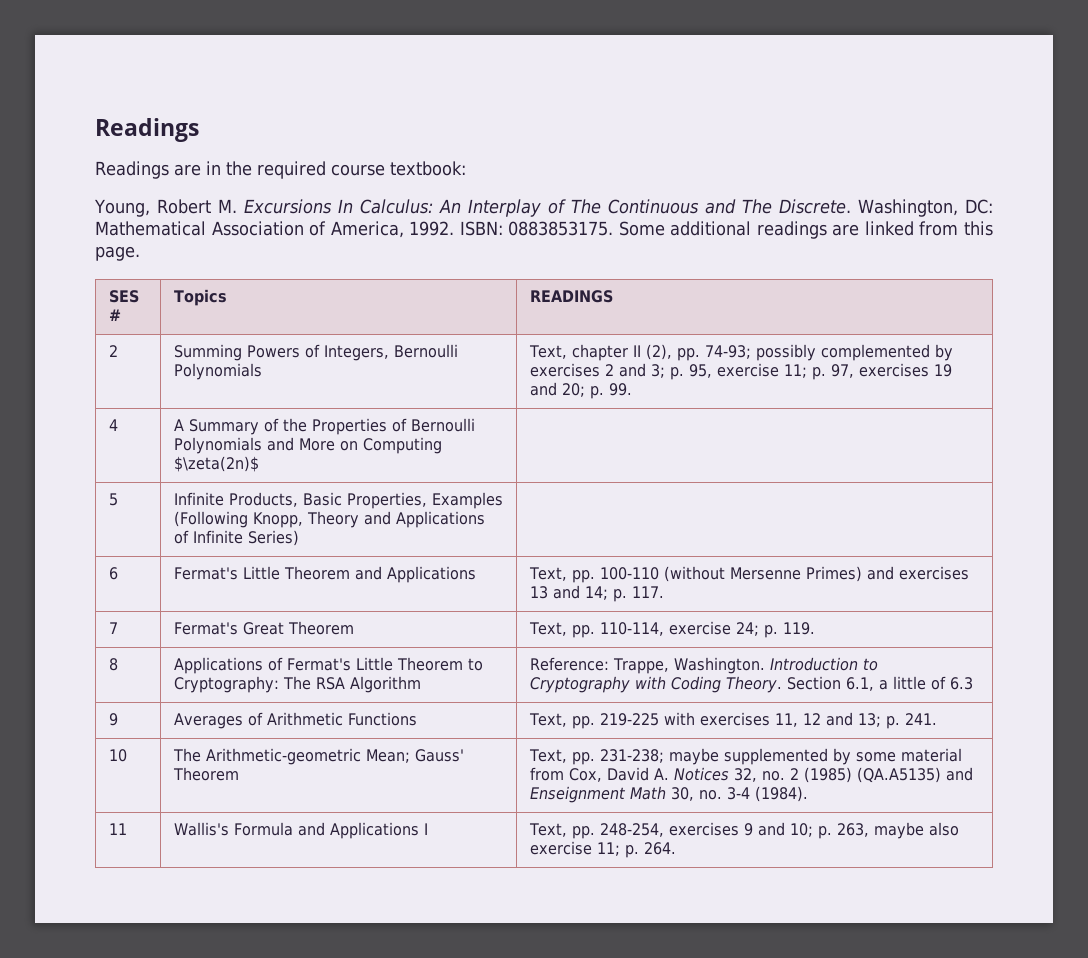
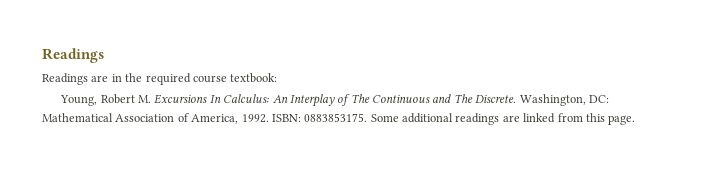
- SES # | Topics | READINGS
- 2 | Summing Powers of Integers, Bernoulli Polynomials | Text, chapter II (2), pp. 74-93; possibly complemented by exercises 2 and 3; p. 95, exercise 11; p. 97, exercises 19 and 20; p. 99.
- 4 | A Summary of the Properties of Bernoulli Polynomials and More on Computing $\zeta(2n)$ |
- 5 | Infinite Products, Basic Properties, Examples (Following Knopp, Theory and Applications of Infinite Series) |
- 6 | Fermat's Little Theorem and Applications | Text, pp. 100-110 (without Mersenne Primes) and exercises 13 and 14; p. 117.
- 7 | Fermat's Great Theorem | Text, pp. 110-114, exercise 24; p. 119.
- 8 | Applications of Fermat's Little Theorem to Cryptography: The RSA Algorithm | Reference: Trappe, Washington. Introduction to Cryptography with Coding Theory. Section 6.1, a little of 6.3
- 9 | Averages of Arithmetic Functions | Text, pp. 219-225 with exercises 11, 12 and 13; p. 241.
- 10 | The Arithmetic-geometric Mean; Gauss' Theorem | Text, pp. 231-238; maybe supplemented by some material from Cox, David A. Notices 32, no. 2 (1985) (QA.A5135) and Enseignment Math 30, no. 3-4 (1984).
- 11 | Wallis's Formula and Applications I | Text, pp. 248-254, exercises 9 and 10; p. 263, maybe also exercise 11; p. 264.

